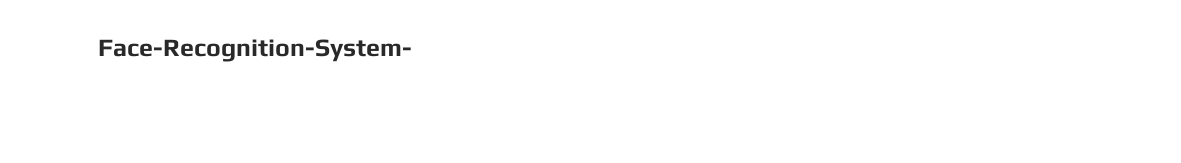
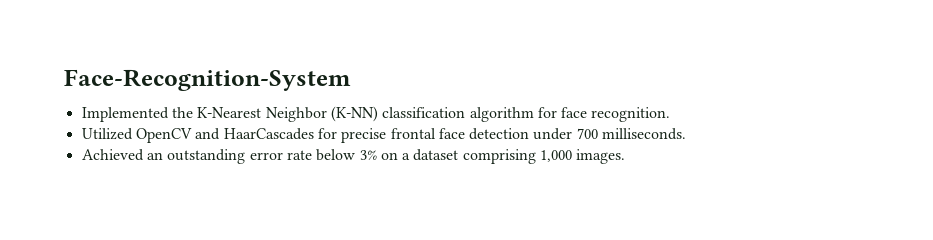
- Face-Recognition-System-
+ Face-Recognition-System
+ Implemented the K-Nearest Neighbor (K-NN) classification algorithm for face recognition.
+ Utilized OpenCV and HaarCascades for precise frontal face detection under 700 milliseconds.
+ Achieved an outstanding error rate below 3% on a dataset comprising 1,000 images.

